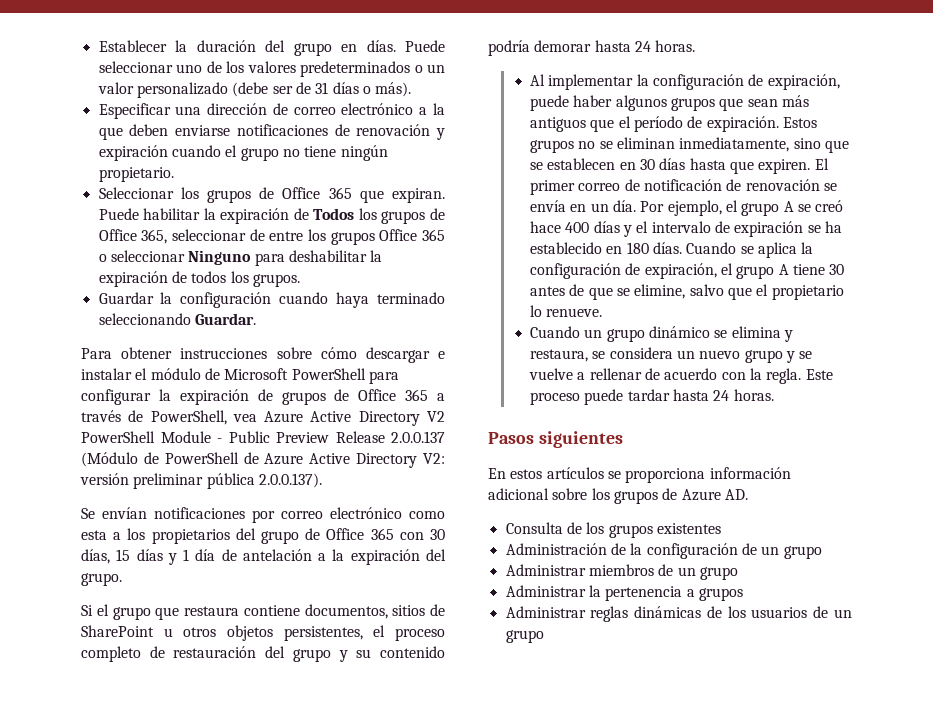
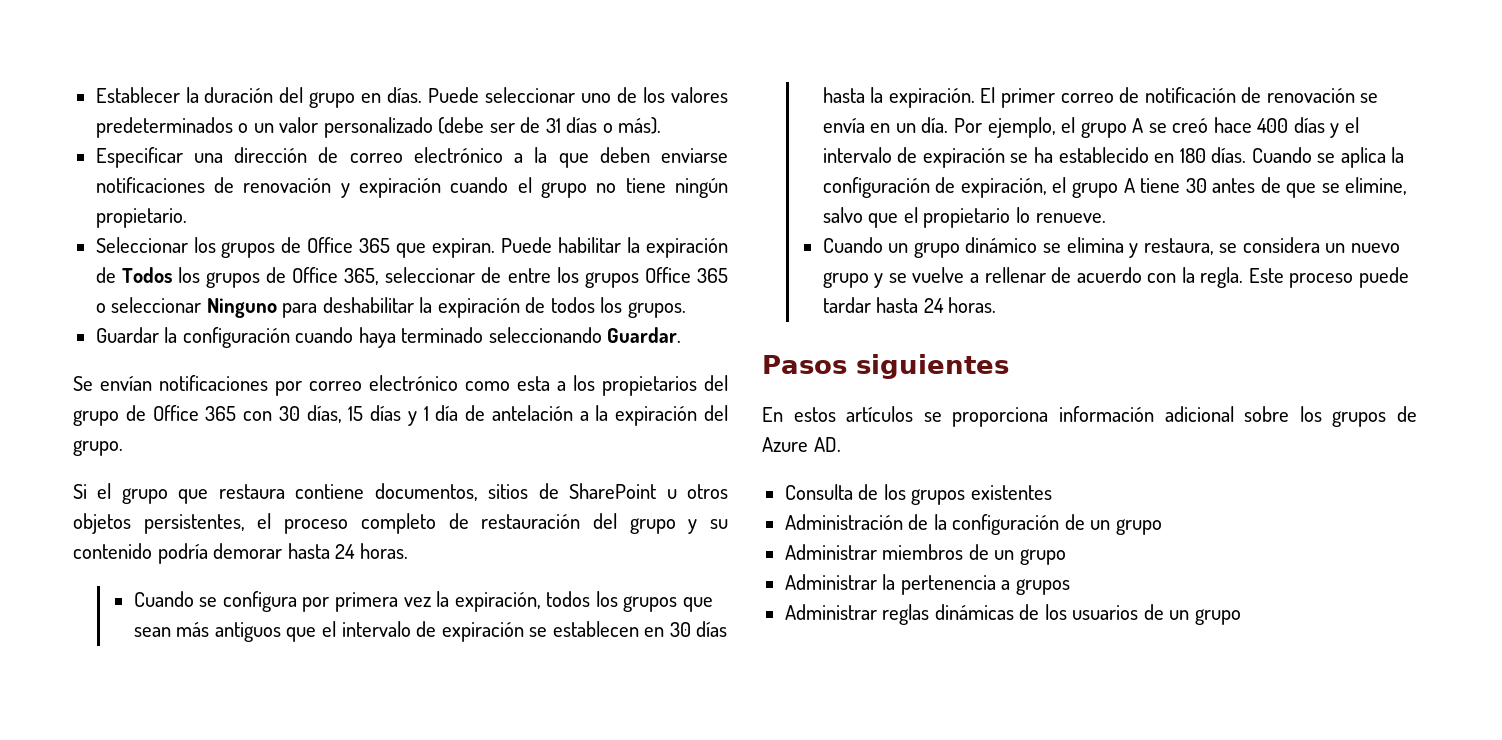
- Para obtener instrucciones sobre cómo descargar e instalar el módulo de Microsoft PowerShell para configurar la expiración de grupos de Office 365 a través de PowerShell, vea Azure Active Directory V2 PowerShell Module - Public Preview Release 2.0.0.137 (Módulo de PowerShell de Azure Active Directory V2: versión preliminar pública 2.0.0.137).
- Al implementar la configuración de expiración, puede haber algunos grupos que sean más antiguos que el período de expiración. Estos grupos no se eliminan inmediatamente, sino que se establecen en 30 días hasta que expiren.
+ Cuando se configura por primera vez la expiración, todos los grupos que sean más antiguos que el intervalo de expiración se establecen en 30 días hasta la expiración.

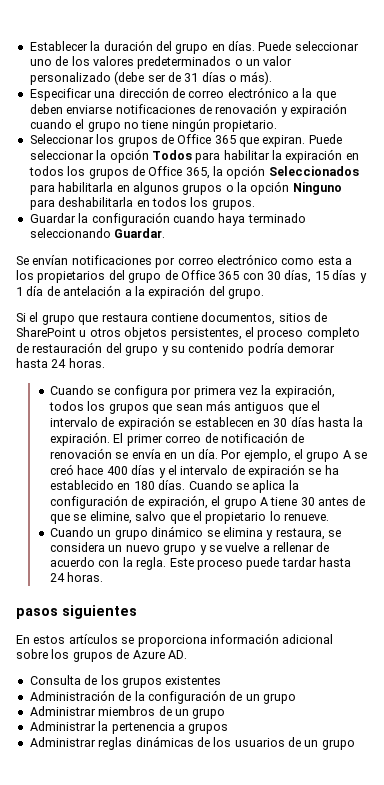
- Puede habilitar la expiración de Todos los grupos de Office 365, seleccionar de entre los grupos Office 365 o seleccionar Ninguno para deshabilitar la expiración de todos los grupos.
+ Puede seleccionar la opción Todos para habilitar la expiración en todos los grupos de Office 365, la opción Seleccionados para habilitarla en algunos grupos o la opción Ninguno para deshabilitarla en todos los grupos.
- Pasos siguientes
+ pasos siguientes

